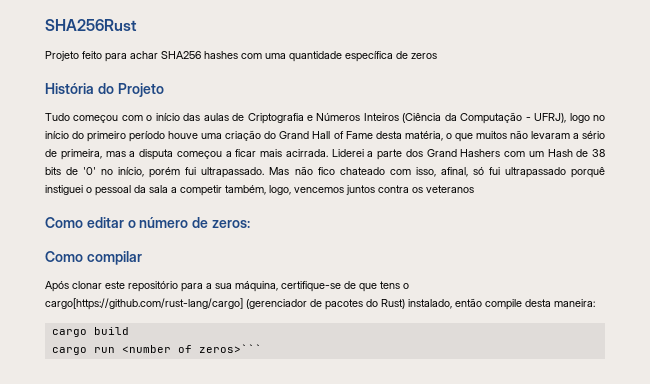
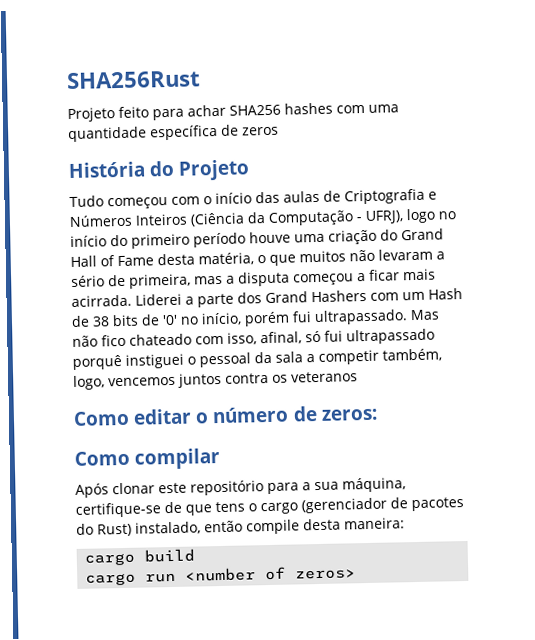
- Após clonar este repositório para a sua máquina, certifique-se de que tens o cargo[https://github.com/rust-lang/cargo] (gerenciador de pacotes do Rust) instalado, então compile desta maneira:
+ Após clonar este repositório para a sua máquina, certifique-se de que tens o cargo (gerenciador de pacotes do Rust) instalado, então compile desta maneira:
- cargo run <number of zeros>```
+ cargo run <number of zeros>

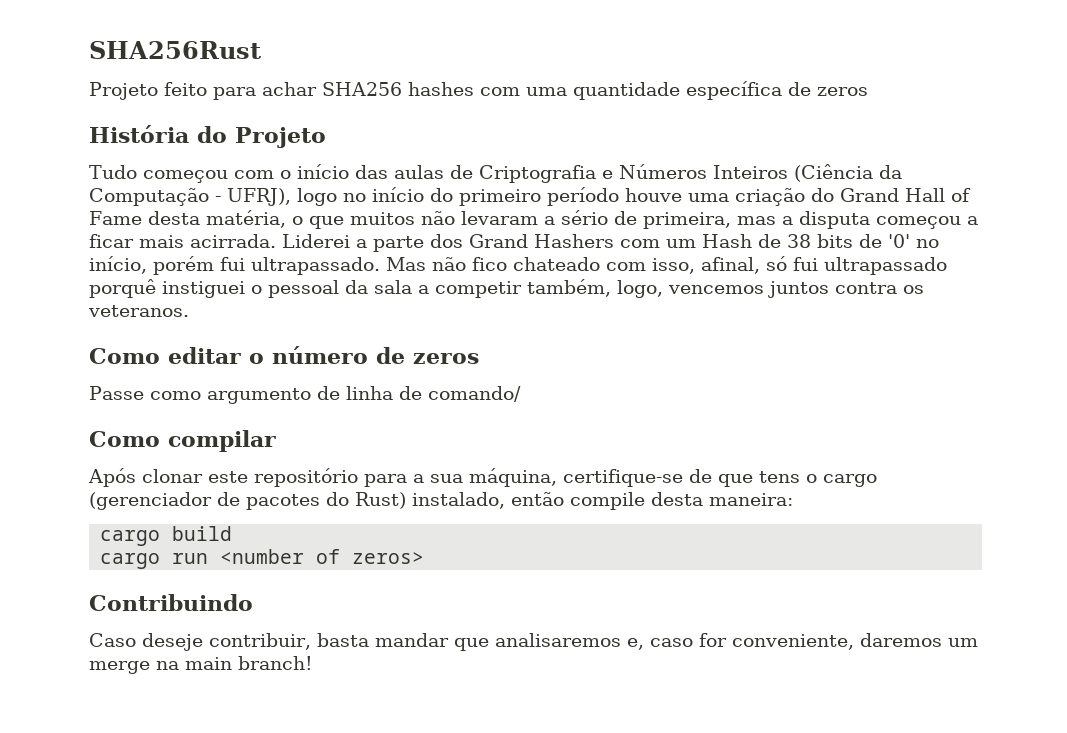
- Mas não fico chateado com isso, afinal, só fui ultrapassado porquê instiguei o pessoal da sala a competir também, logo, vencemos juntos contra os veteranos
+ Mas não fico chateado com isso, afinal, só fui ultrapassado porquê instiguei o pessoal da sala a competir também, logo, vencemos juntos contra os veteranos.
- Como editar o número de zeros:
+ Como editar o número de zeros
+ Passe como argumento de linha de comando/
+ Contribuindo
+ Caso deseje contribuir, basta mandar que analisaremos e, caso for conveniente, daremos um merge na main branch!

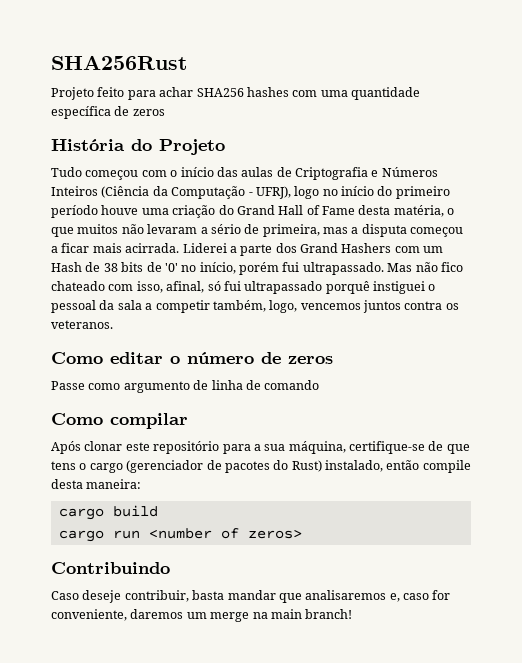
- Passe como argumento de linha de comando/
+ Passe como argumento de linha de comando

